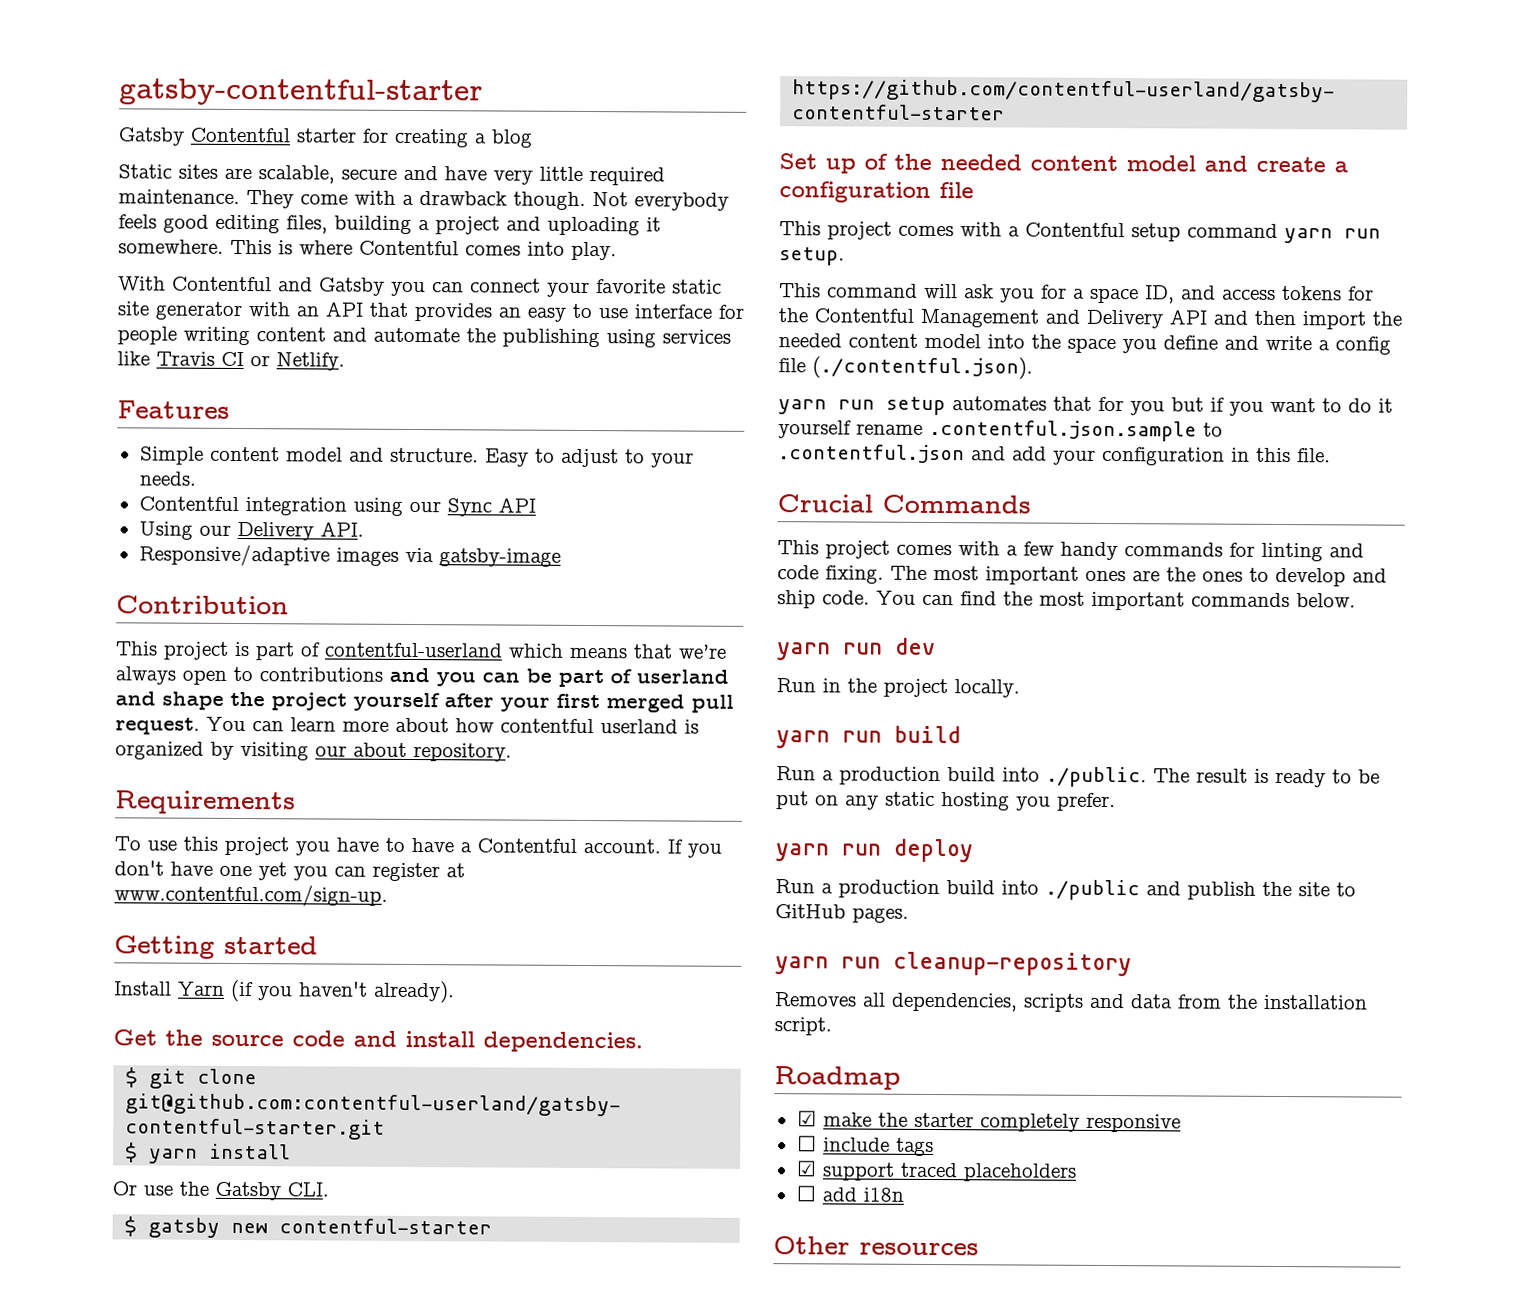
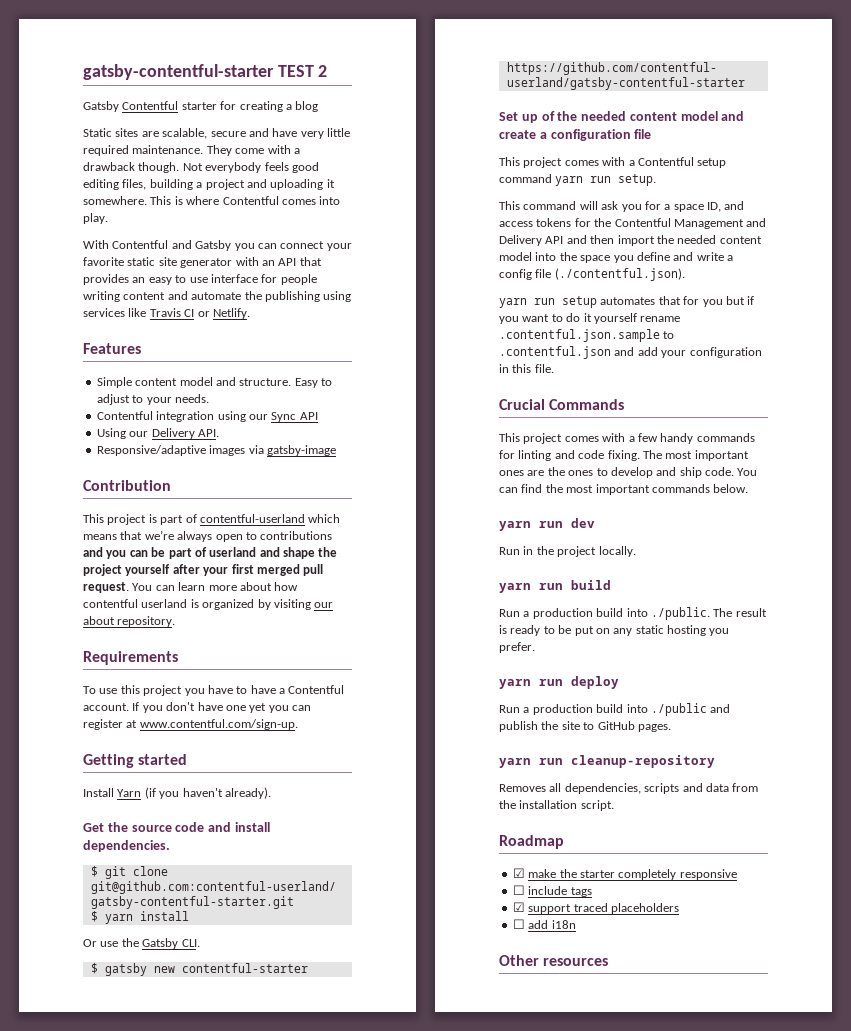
- gatsby-contentful-starter
+ gatsby-contentful-starter TEST 2

